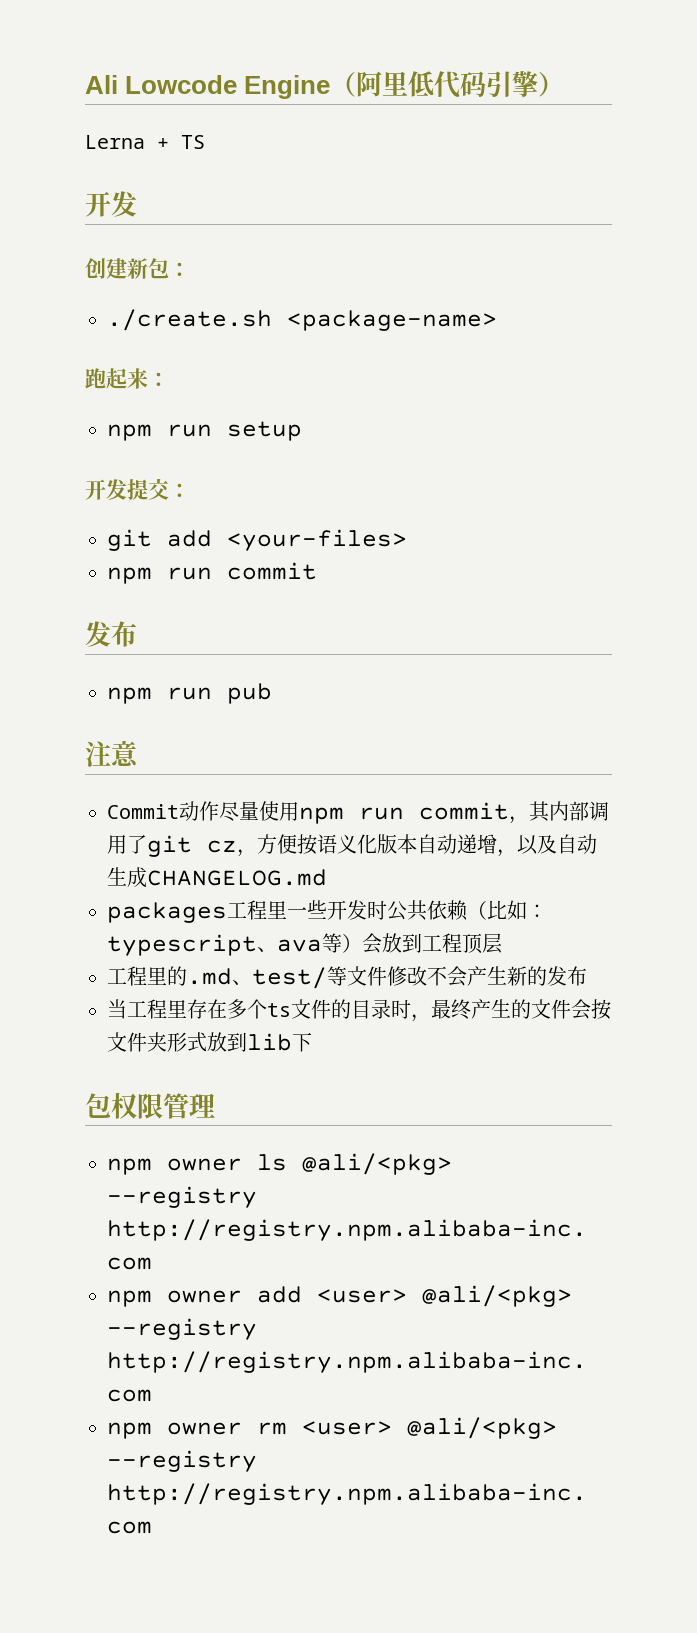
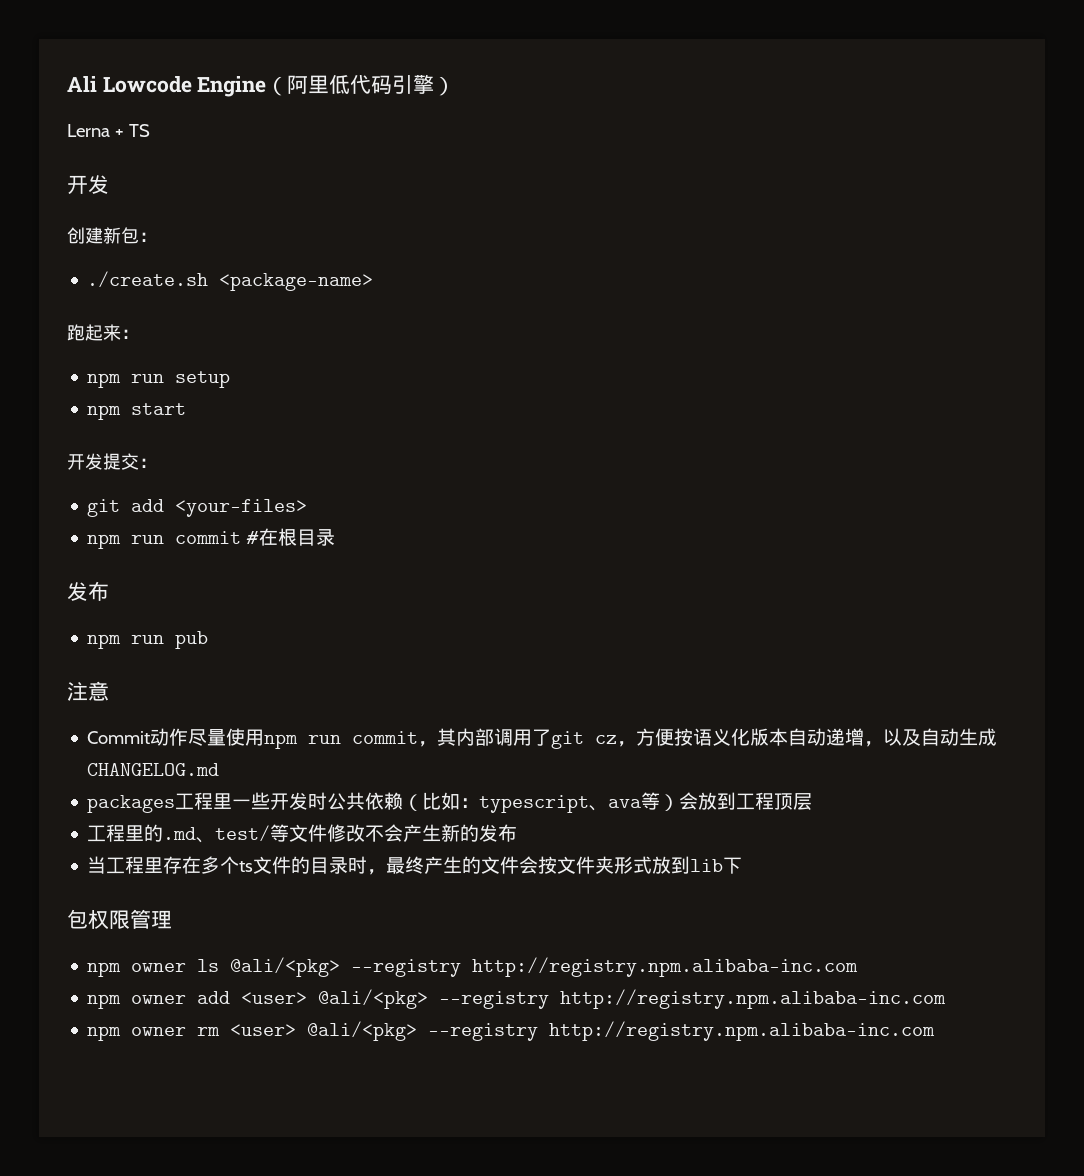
+ npm start
  git add <your-files>
- npm run commit
+ npm run commit #在根目录

